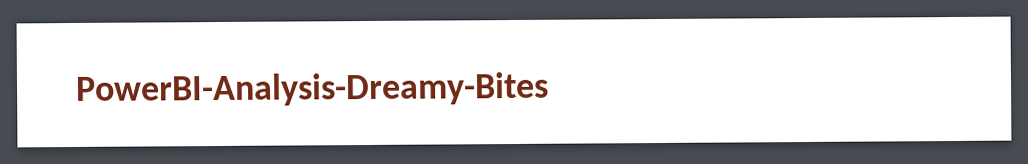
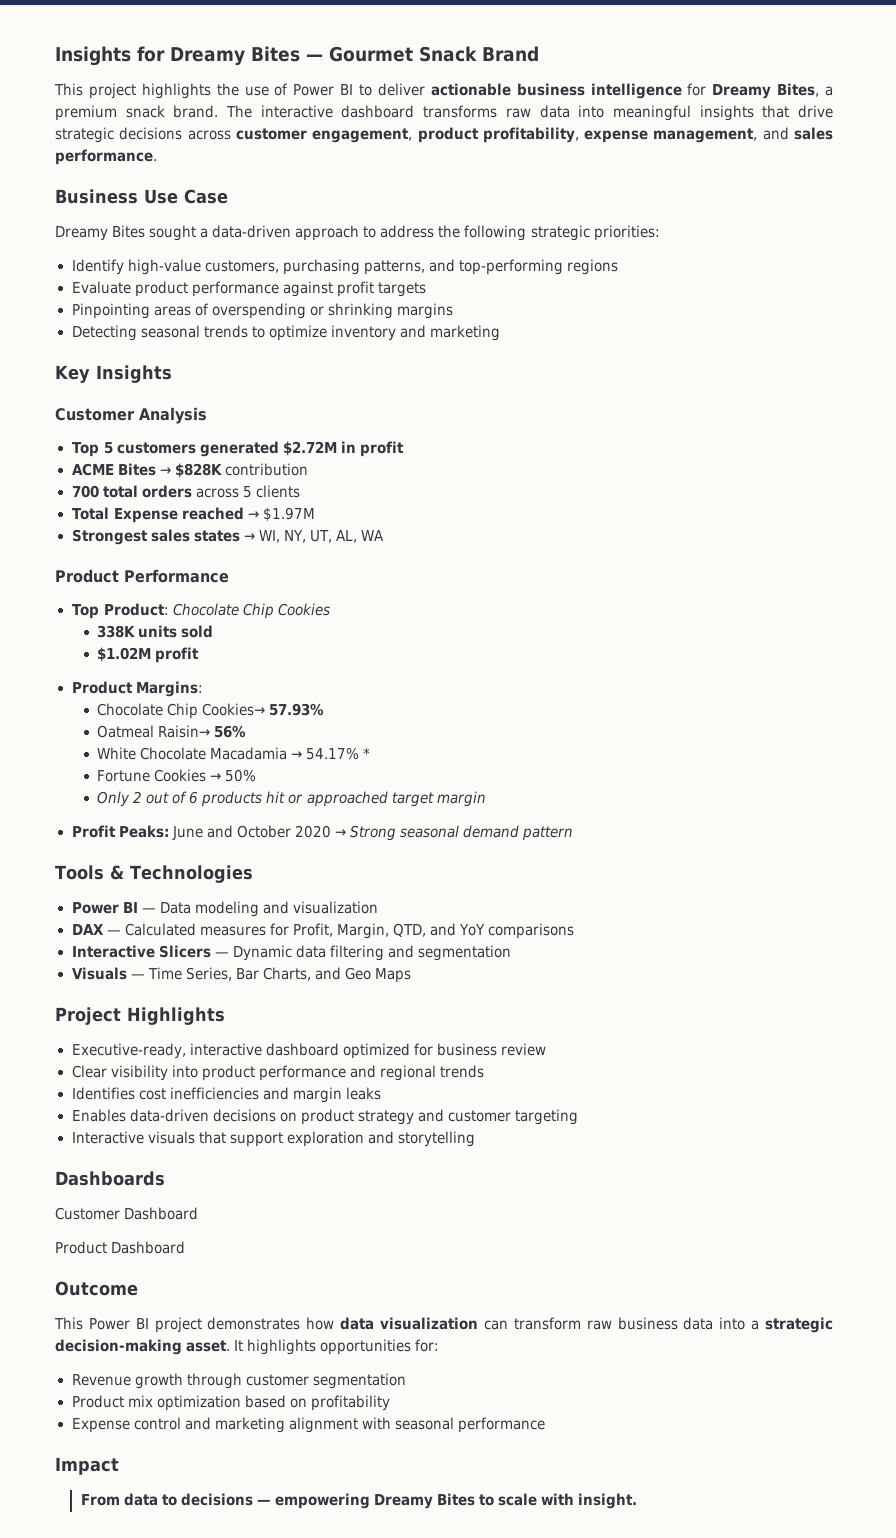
- PowerBI-Analysis-Dreamy-Bites
+ Insights for Dreamy Bites — Gourmet Snack Brand
+ This project highlights the use of Power BI to deliver actionable business intelligence for Dreamy Bites, a premium snack brand. The interactive dashboard transforms raw data into meaningful insights that drive strategic decisions across customer engagement, product profitability, expense management, and sales performance.
+ Business Use Case
+ Dreamy Bites sought a data-driven approach to address the following strategic priorities:
+ Identify high-value customers, purchasing patterns, and top-performing regions
+ Evaluate product performance against profit targets
+ Pinpointing areas of overspending or shrinking margins
+ Detecting seasonal trends to optimize inventory and marketing
+ Key Insights
+ Customer Analysis
+ Top 5 customers generated $2.72M in profit
+ ACME Bites → $828K contribution
+ 700 total orders across 5 clients
+ Total Expense reached → $1.97M
+ Strongest sales states → WI, NY, UT, AL, WA
+ Product Performance
+ Top Product: Chocolate Chip Cookies
+ 338K units sold
+ $1.02M profit
+ Product Margins:
+ Chocolate Chip Cookies→ 57.93%
+ Oatmeal Raisin→ 56%
+ White Chocolate Macadamia → 54.17% *
+ Fortune Cookies → 50%
+ Only 2 out of 6 products hit or approached target margin
+ Profit Peaks: June and October 2020 → Strong seasonal demand pattern
+ Tools & Technologies
+ Power BI — Data modeling and visualization
+ DAX — Calculated measures for Profit, Margin, QTD, and YoY comparisons
+ Interactive Slicers — Dynamic data filtering and segmentation
+ Visuals — Time Series, Bar Charts, and Geo Maps
+ Project Highlights
+ Executive-ready, interactive dashboard optimized for business review
+ Clear visibility into product performance and regional trends
+ Identifies cost inefficiencies and margin leaks
+ Enables data-driven decisions on product strategy and customer targeting
+ Interactive visuals that support exploration and storytelling
+ Dashboards
+ Customer Dashboard
+ Product Dashboard
+ Outcome
+ This Power BI project demonstrates how data visualization can transform raw business data into a strategic decision-making asset. It highlights opportunities for:
+ Revenue growth through customer segmentation
+ Product mix optimization based on profitability
+ Expense control and marketing alignment with seasonal performance
+ Impact
+ From data to decisions — empowering Dreamy Bites to scale with insight.

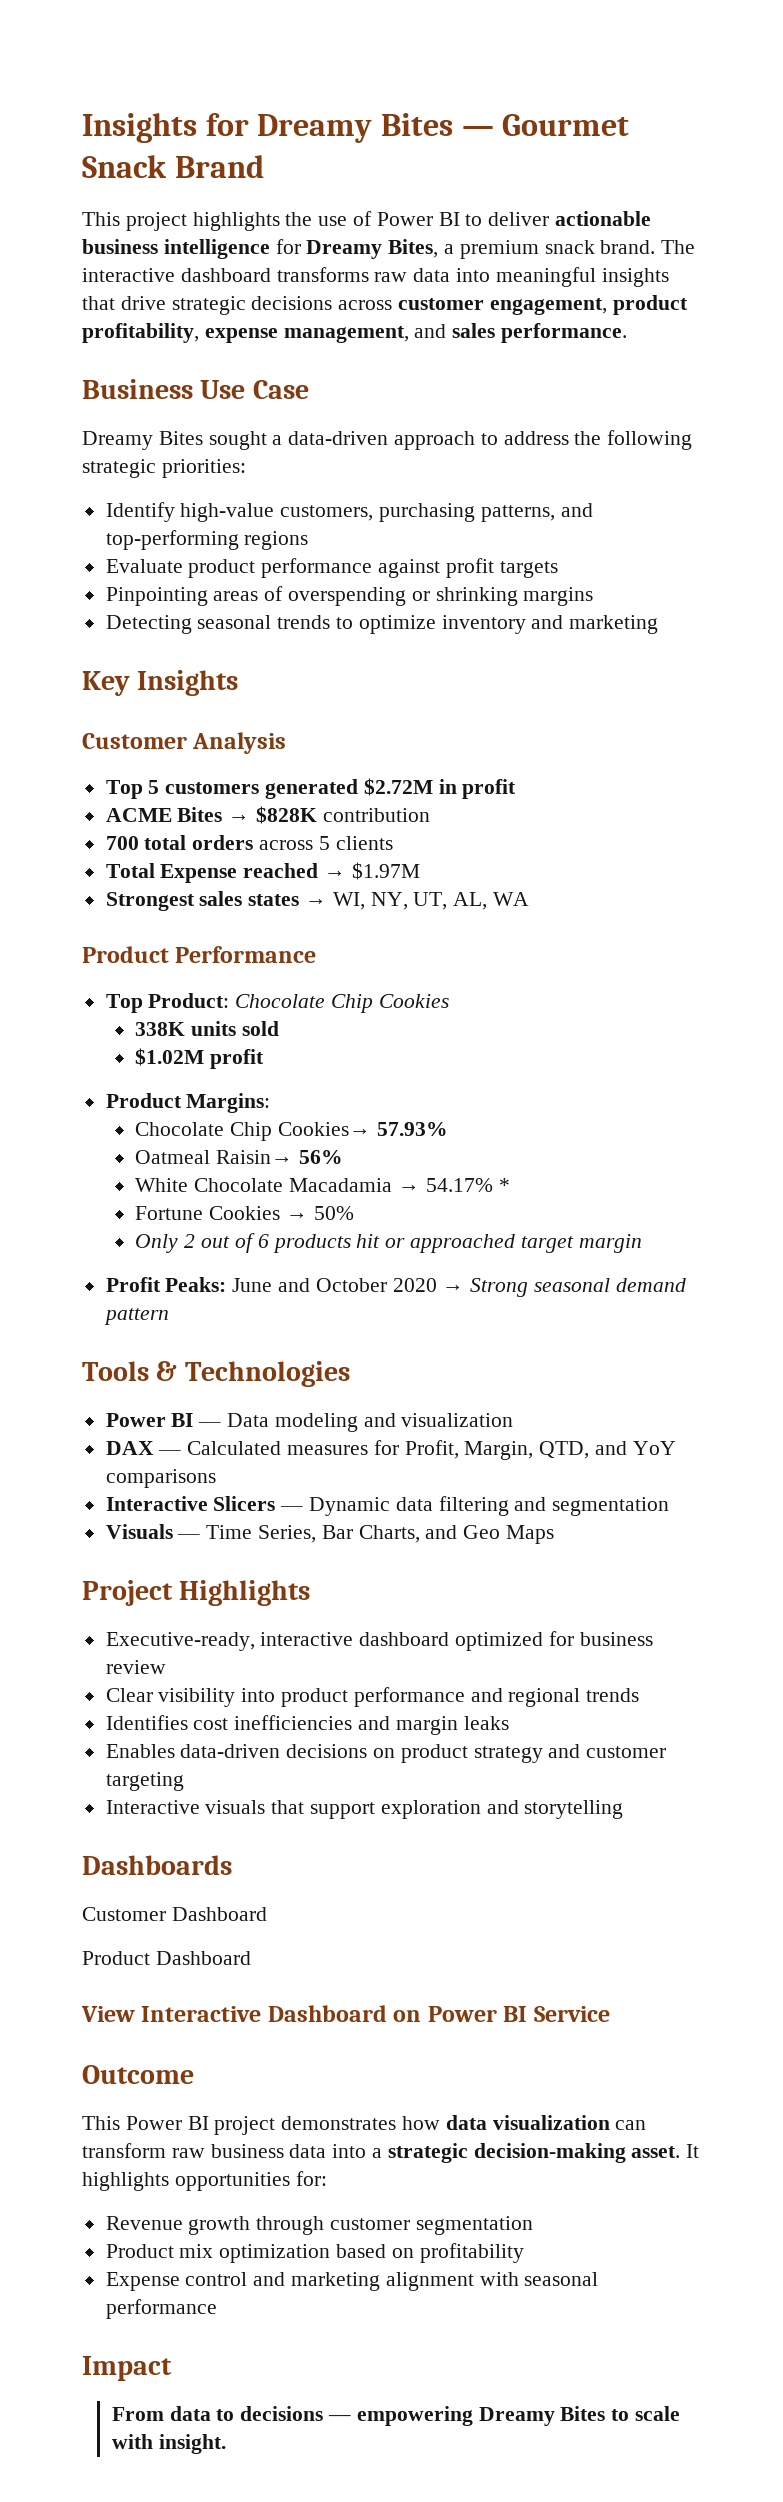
+ View Interactive Dashboard on Power BI Service

